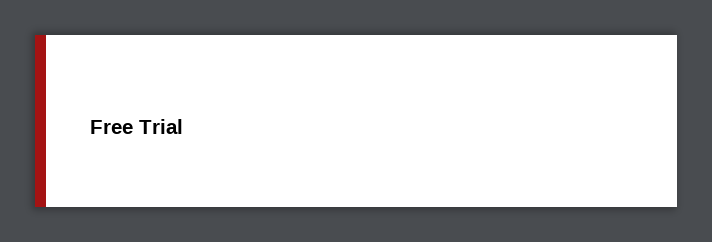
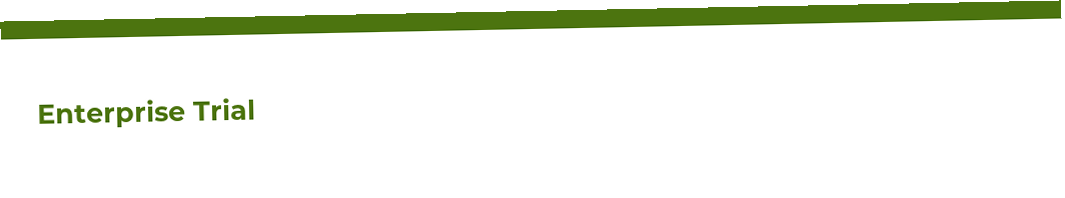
- Free Trial
+ Enterprise Trial

